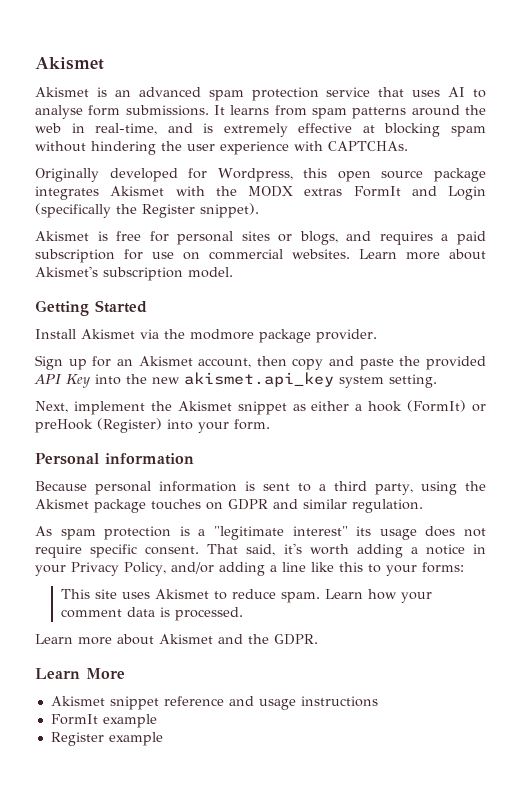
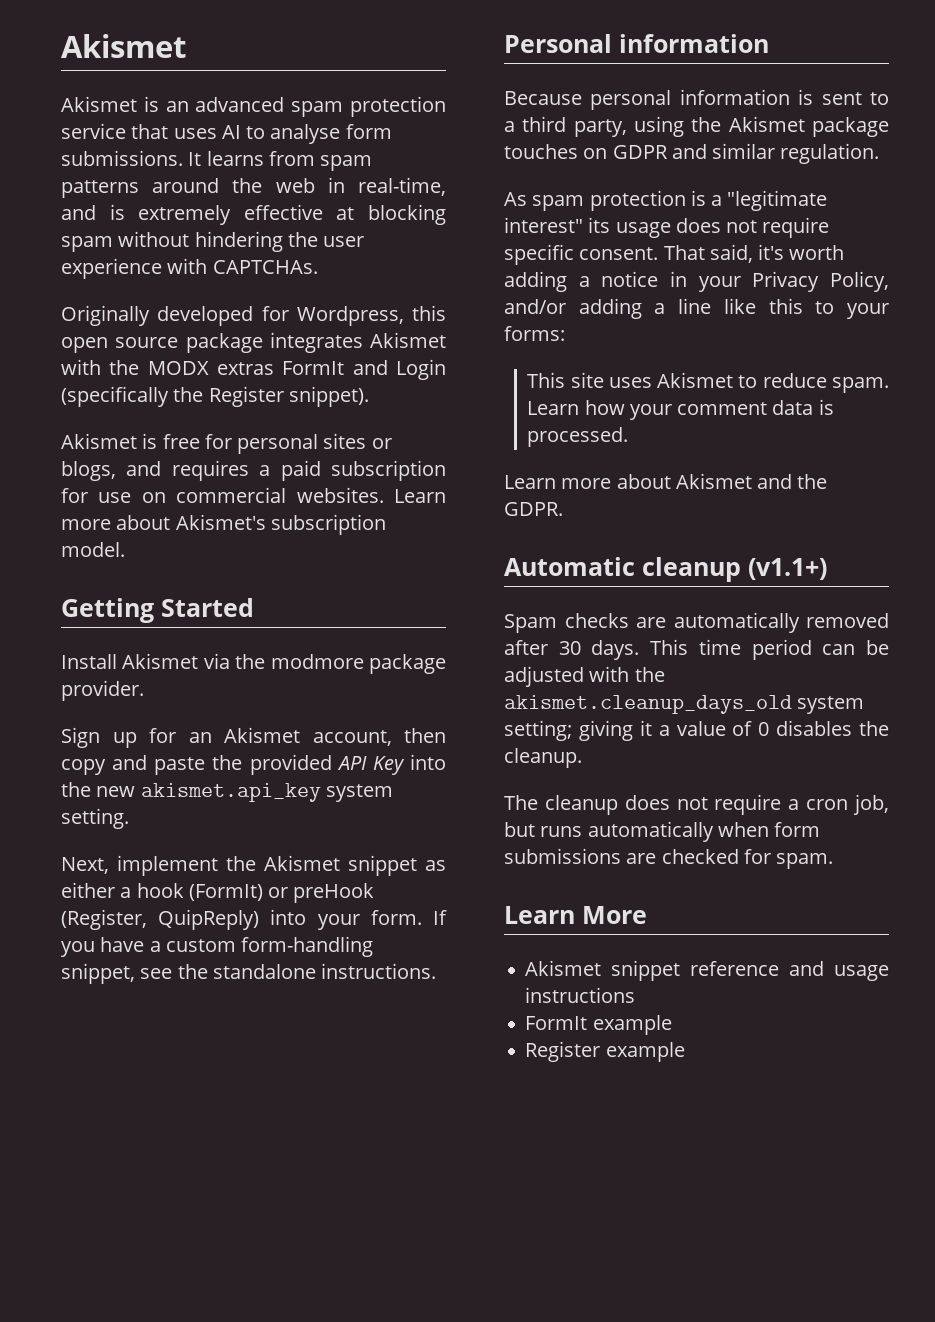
- Next, implement the Akismet snippet as either a hook (FormIt) or preHook (Register) into your form.
+ Next, implement the Akismet snippet as either a hook (FormIt) or preHook (Register, QuipReply) into your form. If you have a custom form-handling snippet, see the standalone instructions.
+ Automatic cleanup (v1.1+)
+ Spam checks are automatically removed after 30 days. This time period can be adjusted with the akismet.cleanup_days_old system setting; giving it a value of 0 disables the cleanup.
+ The cleanup does not require a cron job, but runs automatically when form submissions are checked for spam.

